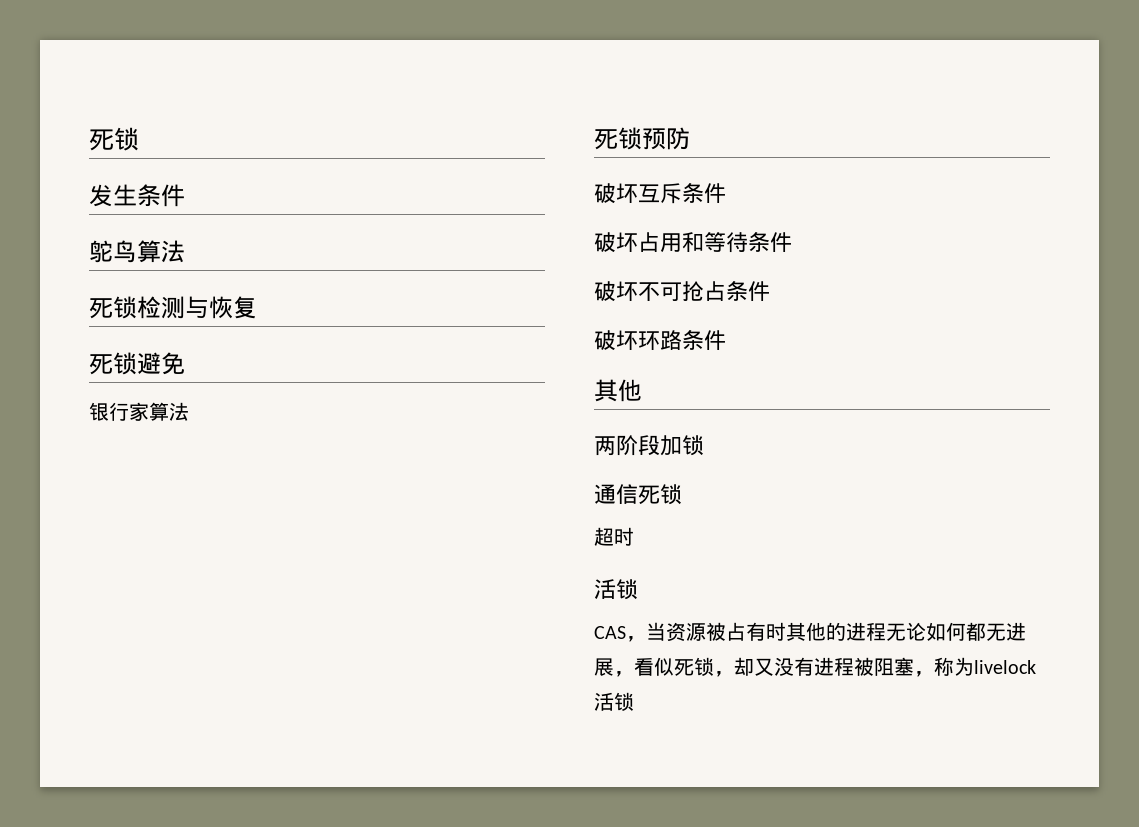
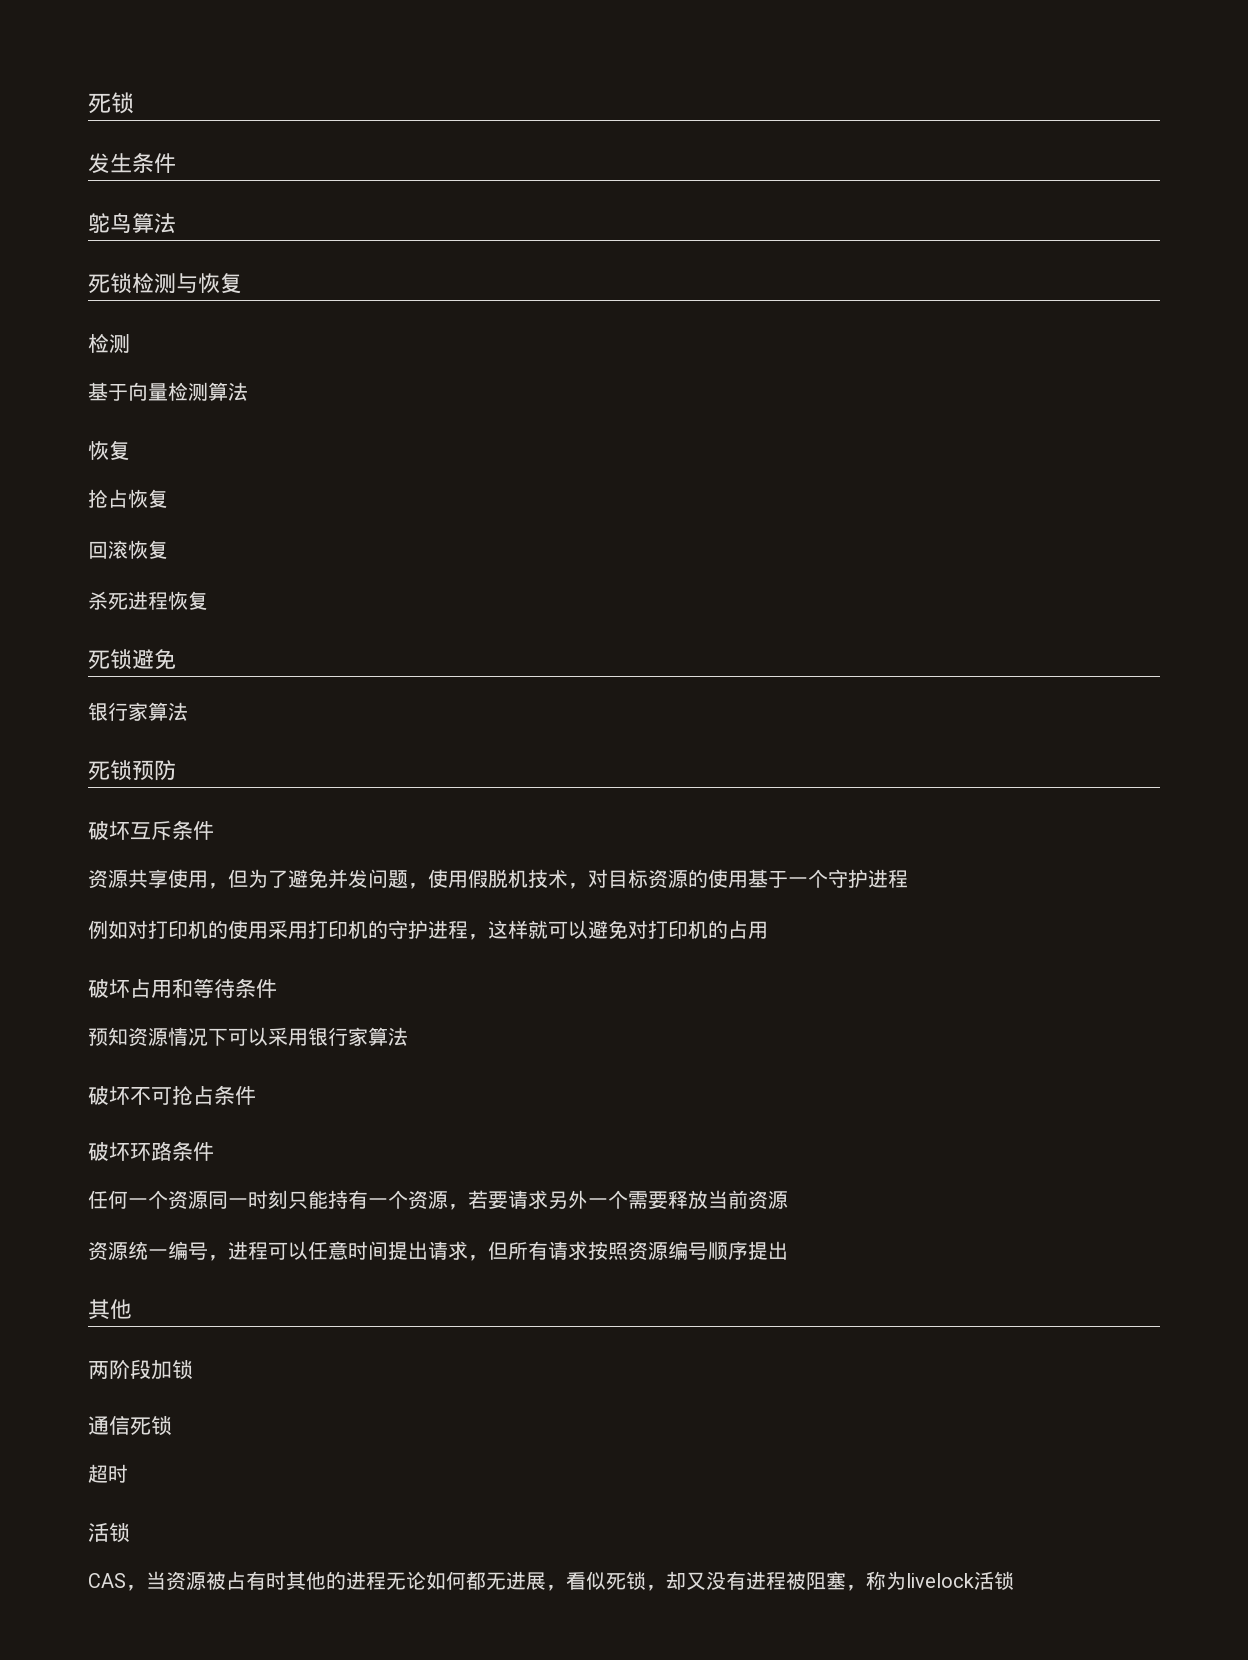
  死锁检测与恢复
+ 检测
+ 基于向量检测算法
+ 恢复
+ 抢占恢复
+ 回滚恢复
+ 杀死进程恢复
+ 资源共享使用，但为了避免并发问题，使用假脱机技术，对目标资源的使用基于一个守护进程
+ 例如对打印机的使用采用打印机的守护进程，这样就可以避免对打印机的占用
+ 预知资源情况下可以采用银行家算法
+ 任何一个资源同一时刻只能持有一个资源，若要请求另外一个需要释放当前资源
+ 资源统一编号，进程可以任意时间提出请求，但所有请求按照资源编号顺序提出

